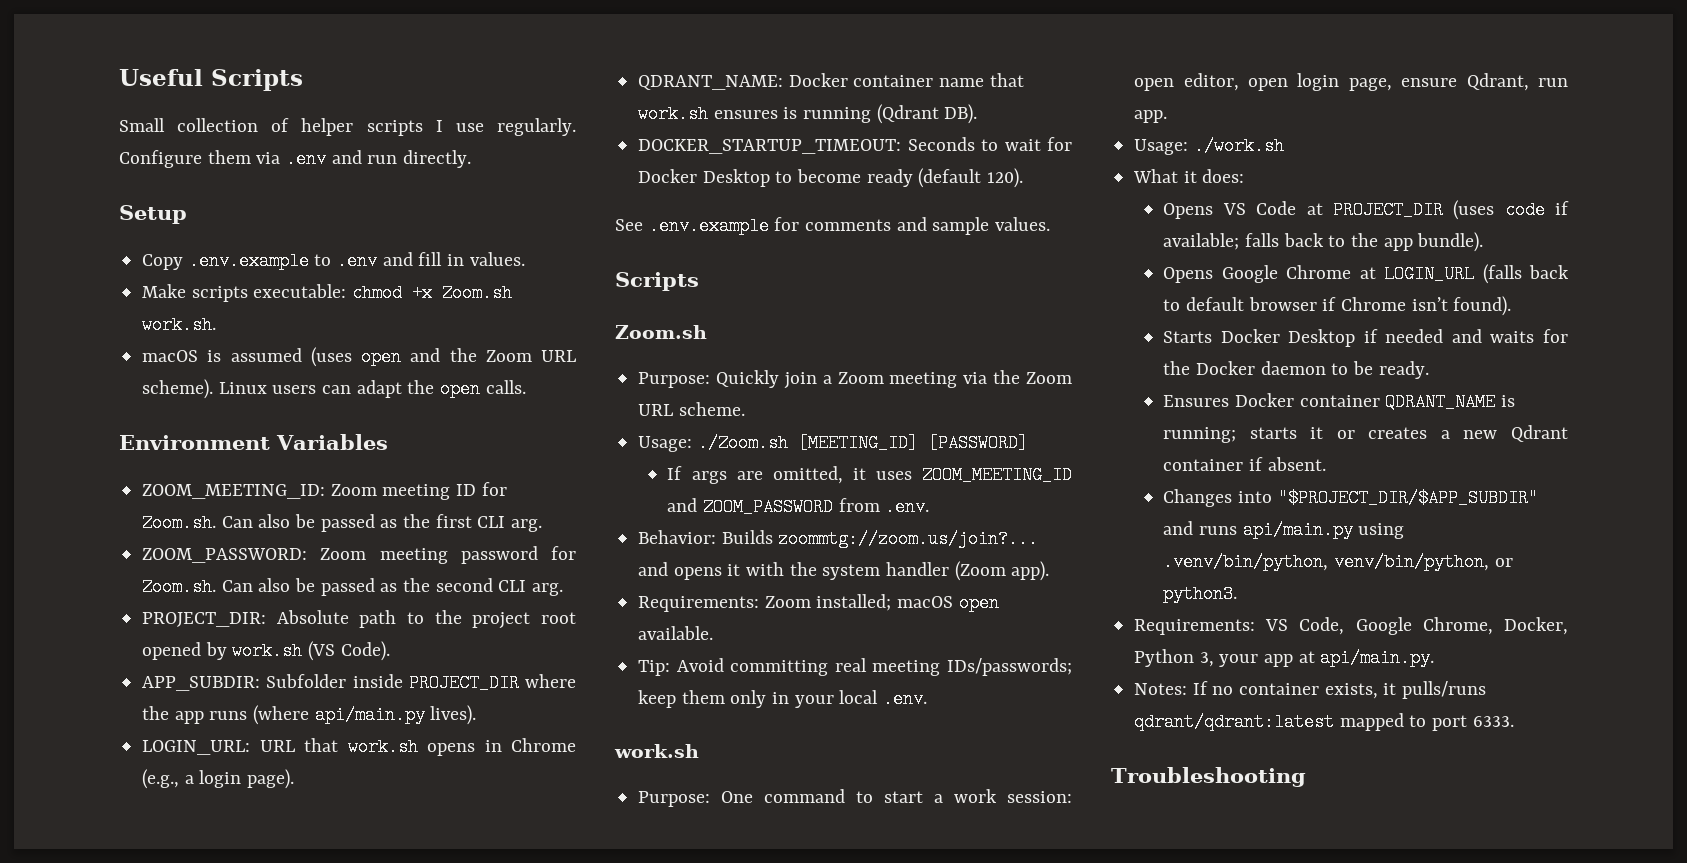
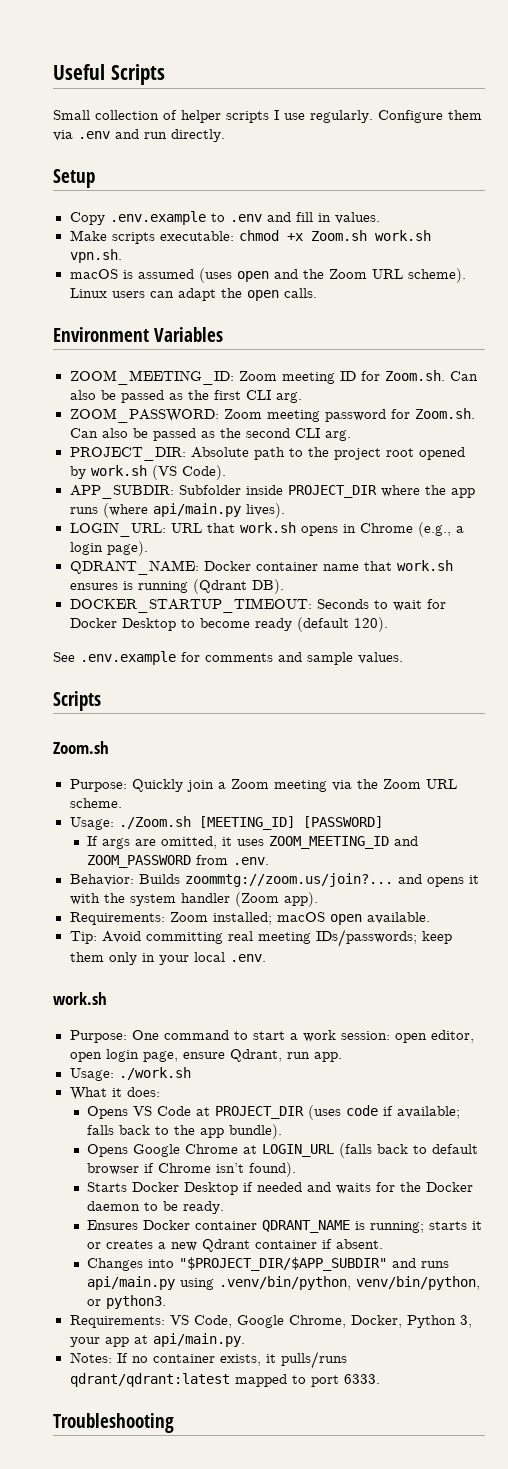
- Make scripts executable: chmod +x Zoom.sh work.sh.
+ Make scripts executable: chmod +x Zoom.sh work.sh vpn.sh.

